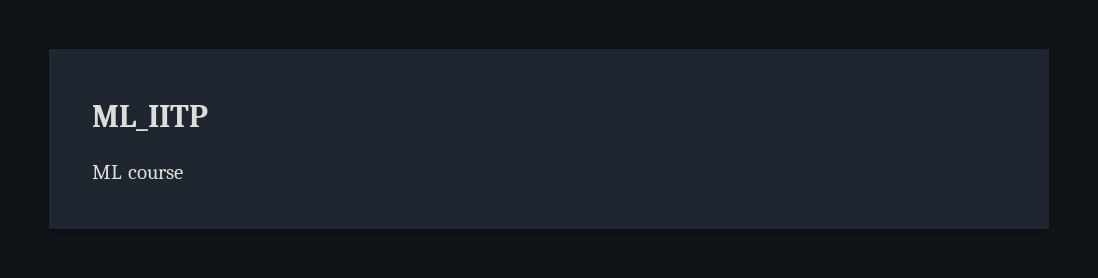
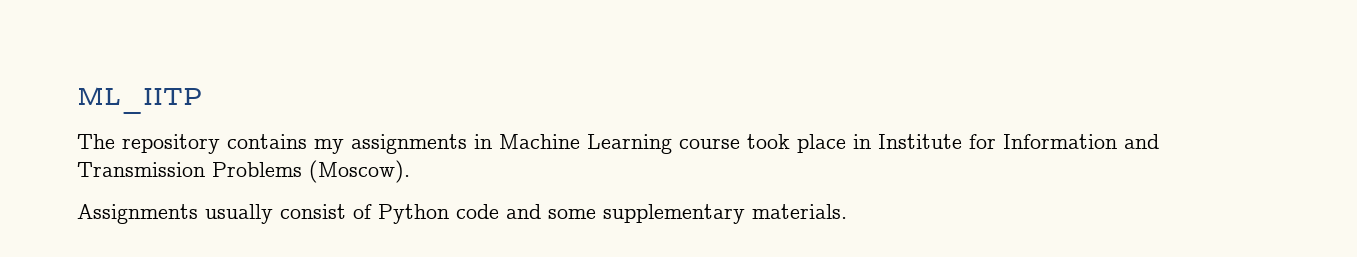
- ML course
+ The repository contains my assignments in Machine Learning course took place in Institute for Information and Transmission Problems (Moscow).
+ Assignments usually consist of Python code and some supplementary materials.

